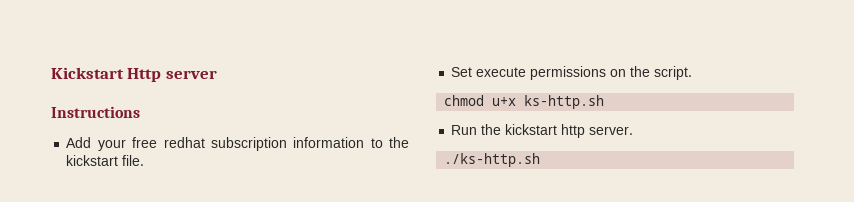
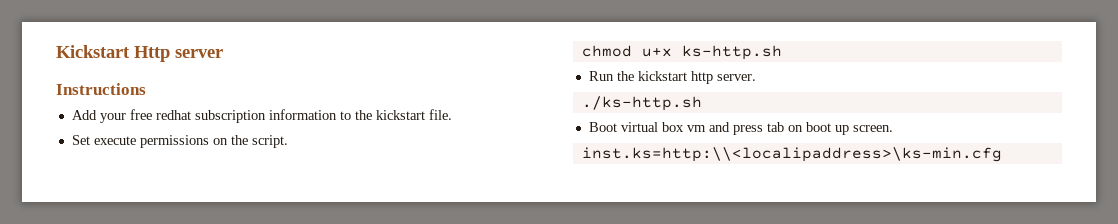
+ Boot virtual box vm and press tab on boot up screen.
+ inst.ks=http:\\<localipaddress>\ks-min.cfg

